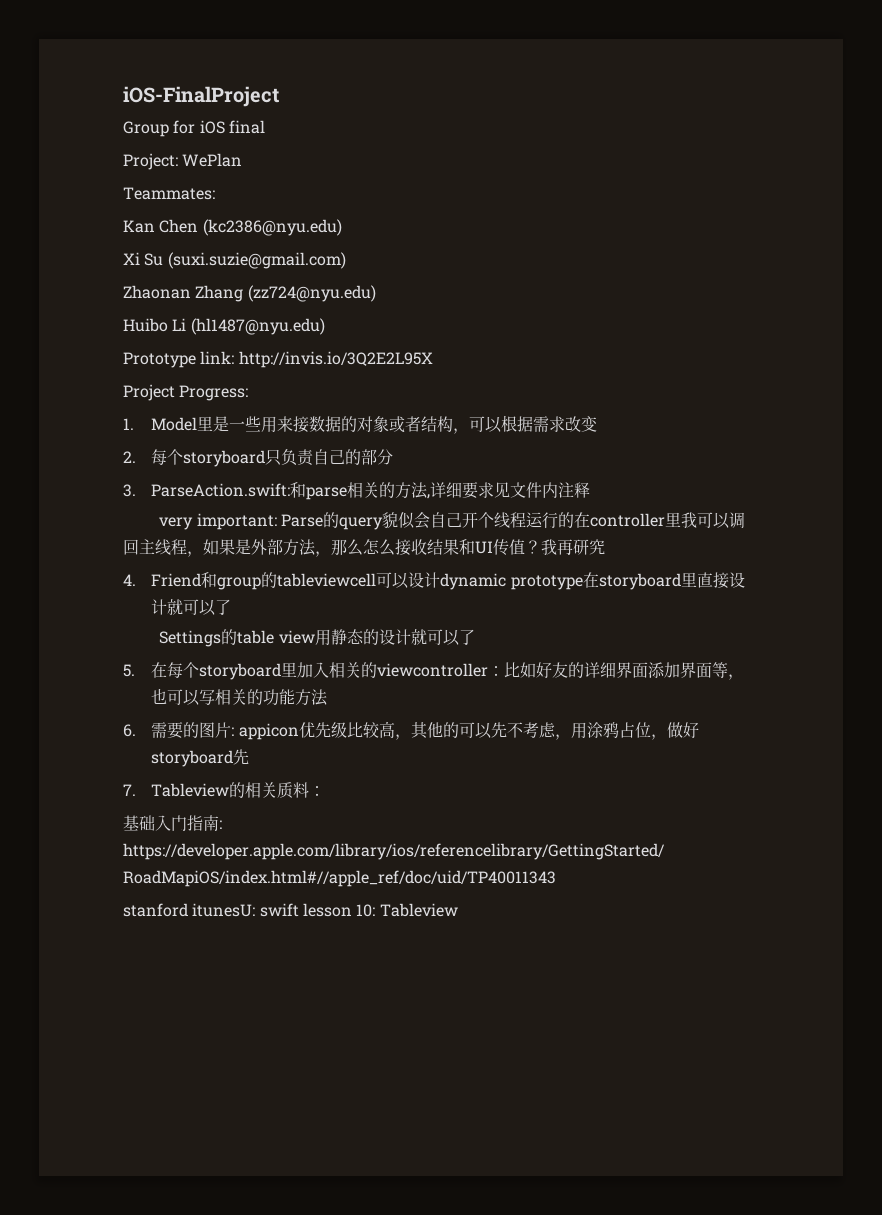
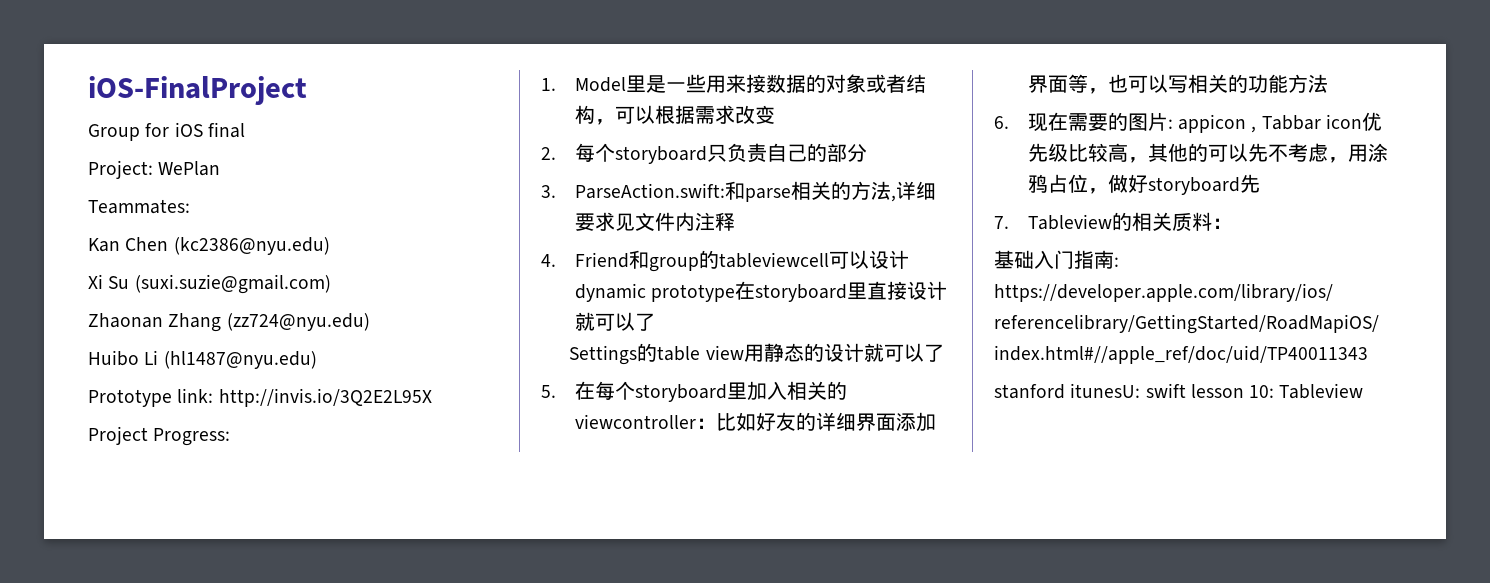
- very important: Parse的query貌似会自己开个线程运行的在controller里我可以调回主线程，如果是外部方法，那么怎么接收结果和UI传值？我再研究
- 6.需要的图片: appicon优先级比较高，其他的可以先不考虑，用涂鸦占位，做好storyboard先
+ 6.现在需要的图片: appicon , Tabbar icon优先级比较高，其他的可以先不考虑，用涂鸦占位，做好storyboard先

